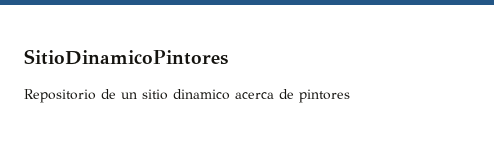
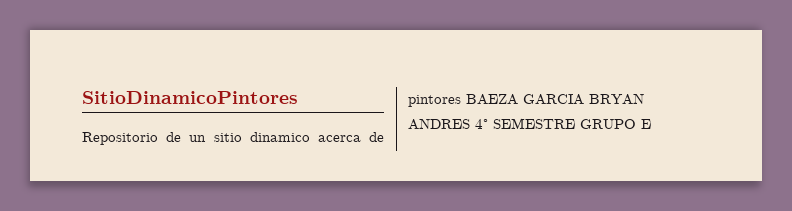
- Repositorio de un sitio dinamico acerca de pintores
+ Repositorio de un sitio dinamico acerca de pintores BAEZA GARCIA BRYAN ANDRES 4° SEMESTRE GRUPO E

